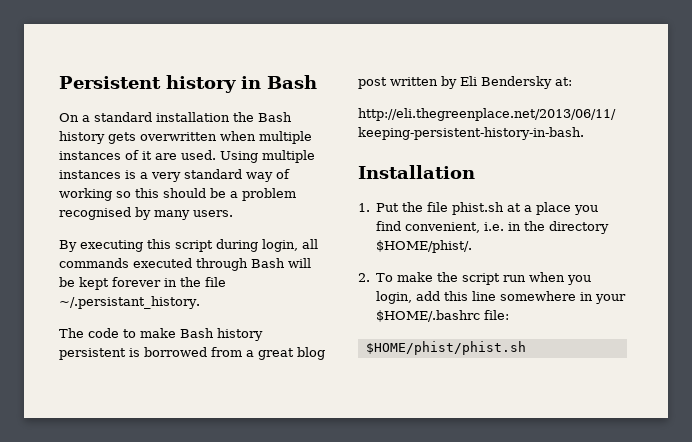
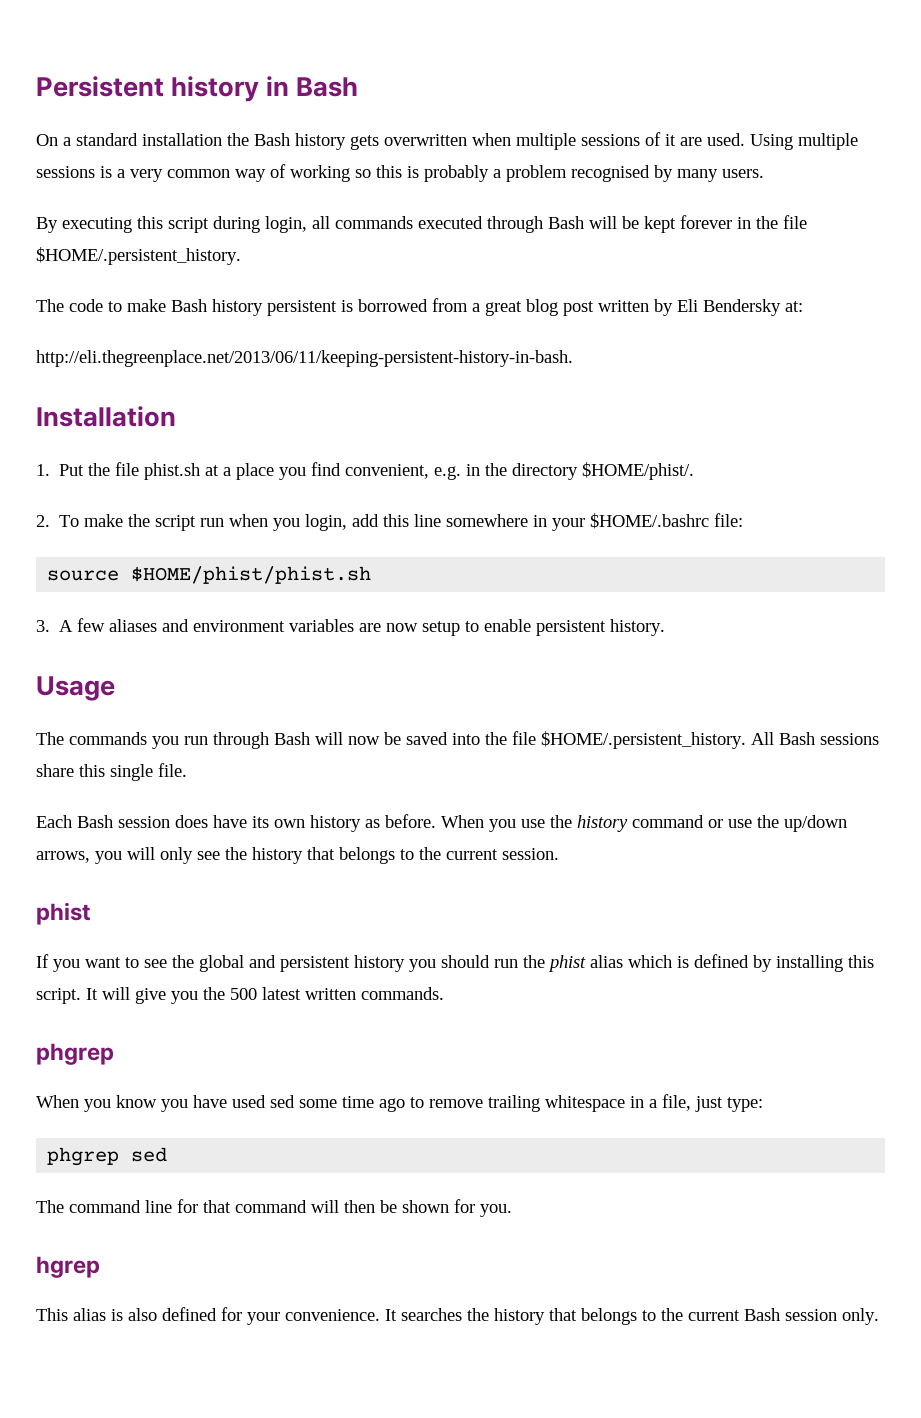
- On a standard installation the Bash history gets overwritten when multiple instances of it are used.
+ On a standard installation the Bash history gets overwritten when multiple sessions of it are used.
- Using multiple instances is a very standard way of working so this should be a problem recognised by many users.
+ Using multiple sessions is a very common way of working so this is probably a problem recognised by many users.
- By executing this script during login, all commands executed through Bash will be kept forever in the file ~/.persistant_history.
+ By executing this script during login, all commands executed through Bash will be kept forever in the file $HOME/.persistent_history.
- 1. Put the file phist.sh at a place you find convenient, i.e. in the directory $HOME/phist/.
+ 1. Put the file phist.sh at a place you find convenient, e.g. in the directory $HOME/phist/.
- $HOME/phist/phist.sh
+ source $HOME/phist/phist.sh
+ 3. A few aliases and environment variables are now setup to enable persistent history.
+ Usage
+ The commands you run through Bash will now be saved into the file $HOME/.persistent_history. All Bash sessions share this single file.
+ Each Bash session does have its own history as before. When you use the history command or use the up/down arrows, you will only see the history that belongs to the current session.
+ phist
+ If you want to see the global and persistent history you should run the phist alias which is defined by installing this script. It will give you the 500 latest written commands.
+ phgrep
+ When you know you have used sed some time ago to remove trailing whitespace in a file, just type:
+ phgrep sed
+ The command line for that command will then be shown for you.
+ hgrep
+ This alias is also defined for your convenience. It searches the history that belongs to the current Bash session only.

